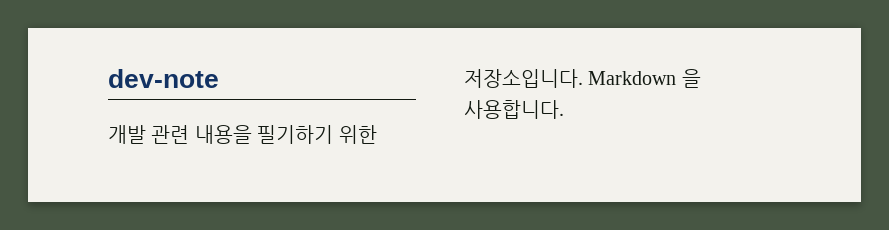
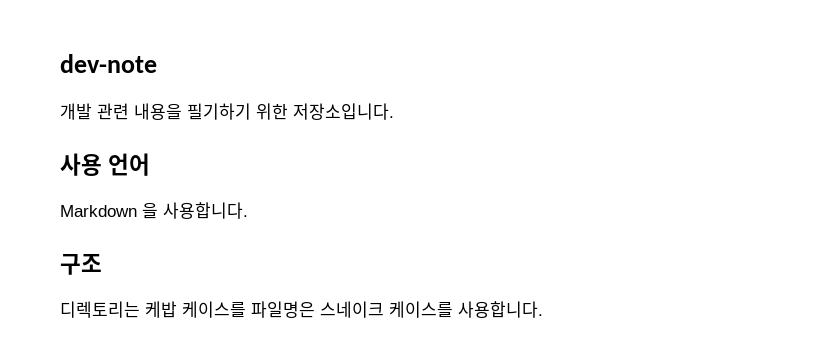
- 개발 관련 내용을 필기하기 위한 저장소입니다. Markdown 을 사용합니다.
+ 개발 관련 내용을 필기하기 위한 저장소입니다.
+ 사용 언어
+ Markdown 을 사용합니다.
+ 구조
+ 디렉토리는 케밥 케이스를 파일명은 스네이크 케이스를 사용합니다.

